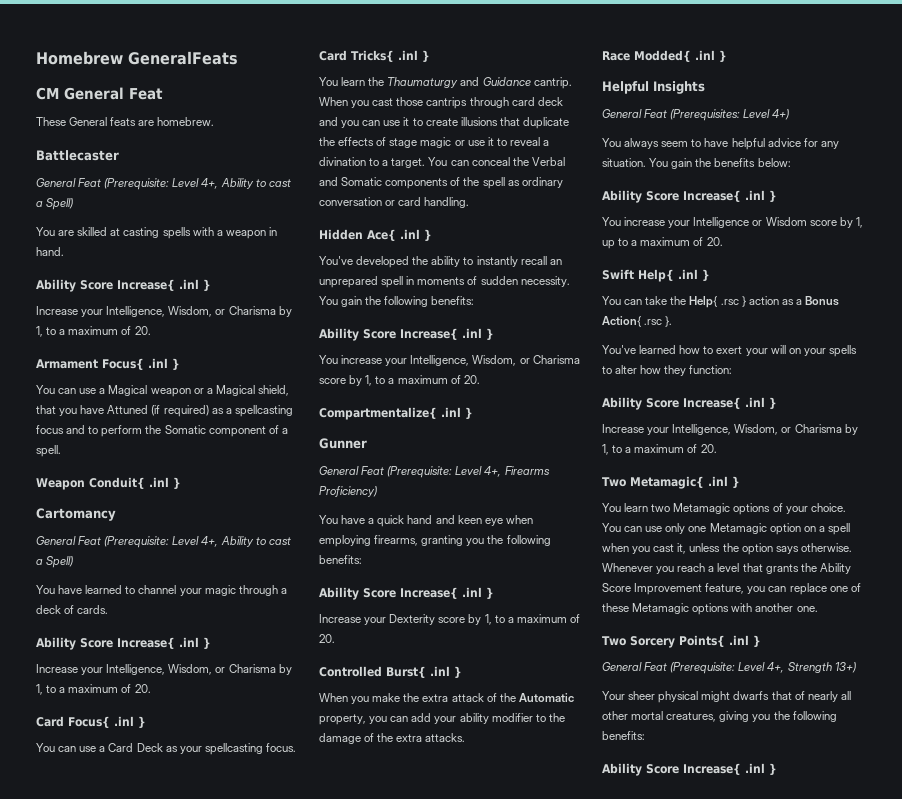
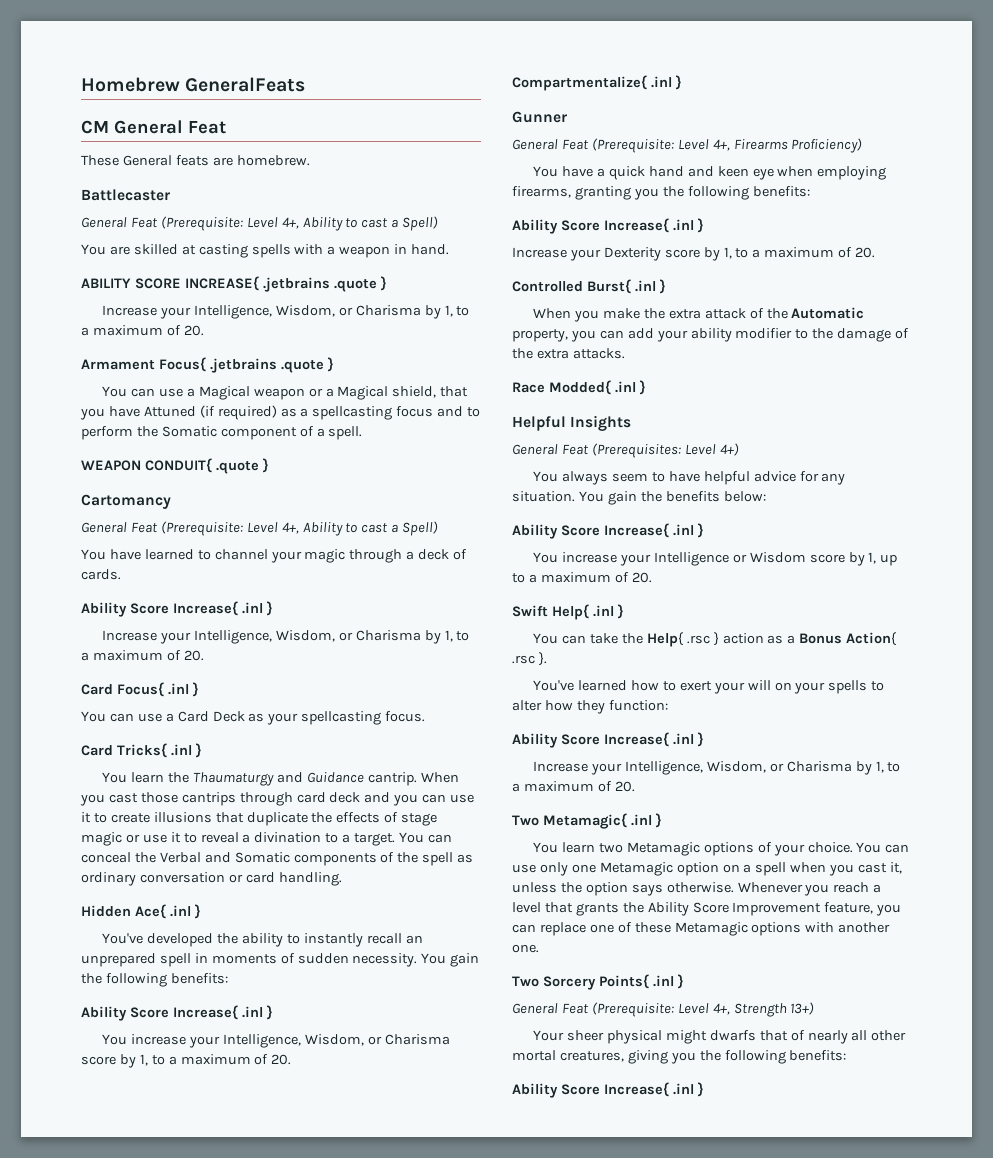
  You are skilled at casting spells with a weapon in hand.
- Ability Score Increase{ .inl }
+ ABILITY SCORE INCREASE{ .jetbrains .quote }
- Armament Focus{ .inl }
+ Armament Focus{ .jetbrains .quote }
- Weapon Conduit{ .inl }
+ WEAPON CONDUIT{ .quote }

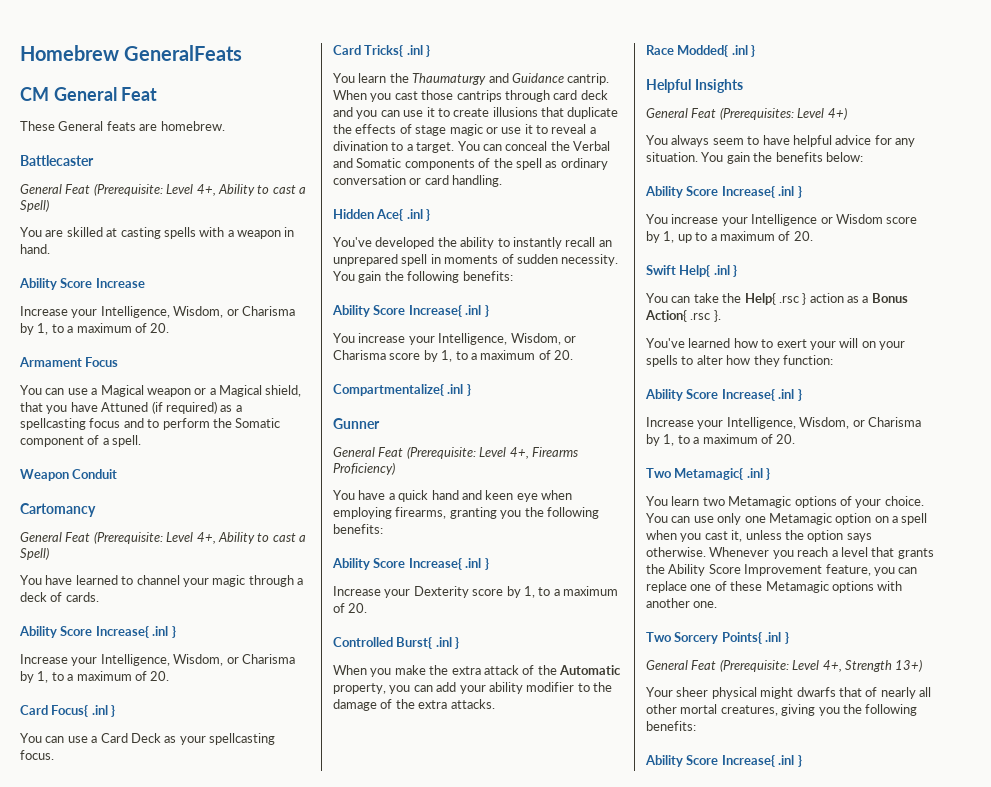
- ABILITY SCORE INCREASE{ .jetbrains .quote }
+ Ability Score Increase
- Armament Focus{ .jetbrains .quote }
+ Armament Focus
- WEAPON CONDUIT{ .quote }
+ Weapon Conduit

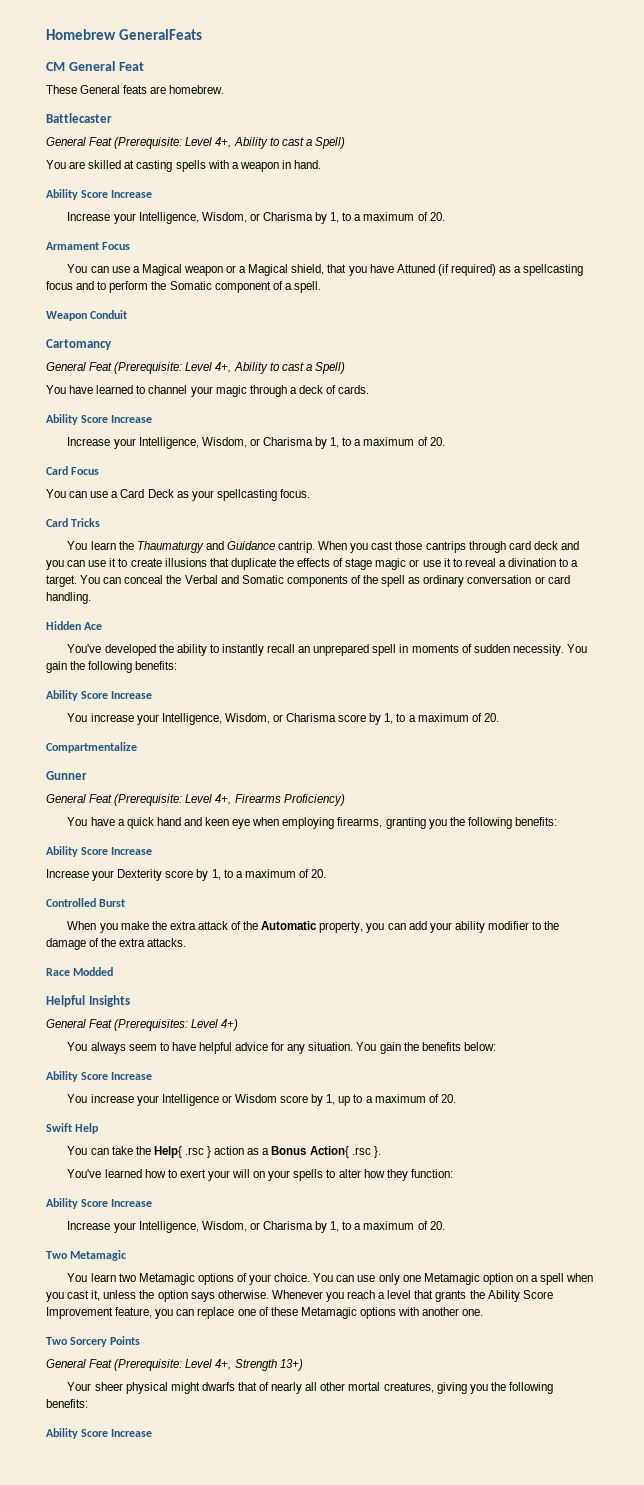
  You have learned to channel your magic through a deck of cards.
- Ability Score Increase{ .inl }
+ Ability Score Increase
- Card Focus{ .inl }
+ Card Focus
- Card Tricks{ .inl }
+ Card Tricks
- Hidden Ace{ .inl }
+ Hidden Ace
  You gain the following benefits:
- Ability Score Increase{ .inl }
+ Ability Score Increase
- Compartmentalize{ .inl }
+ Compartmentalize
  You have a quick hand and keen eye when employing firearms, granting you the following benefits:
- Ability Score Increase{ .inl }
+ Ability Score Increase
- Controlled Burst{ .inl }
+ Controlled Burst
- Race Modded{ .inl }
+ Race Modded
  You gain the benefits below:
- Ability Score Increase{ .inl }
+ Ability Score Increase
- Swift Help{ .inl }
+ Swift Help
  You've learned how to exert your will on your spells to alter how they function:
- Ability Score Increase{ .inl }
+ Ability Score Increase
- Two Metamagic{ .inl }
+ Two Metamagic
- Two Sorcery Points{ .inl }
+ Two Sorcery Points
  Your sheer physical might dwarfs that of nearly all other mortal creatures, giving you the following benefits:
- Ability Score Increase{ .inl }
+ Ability Score Increase

